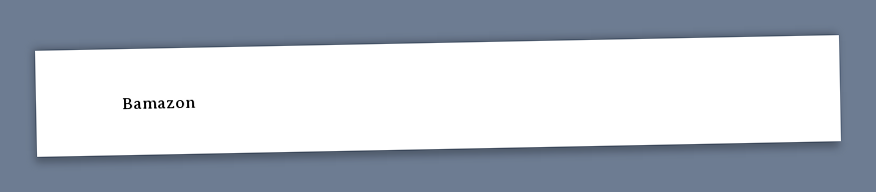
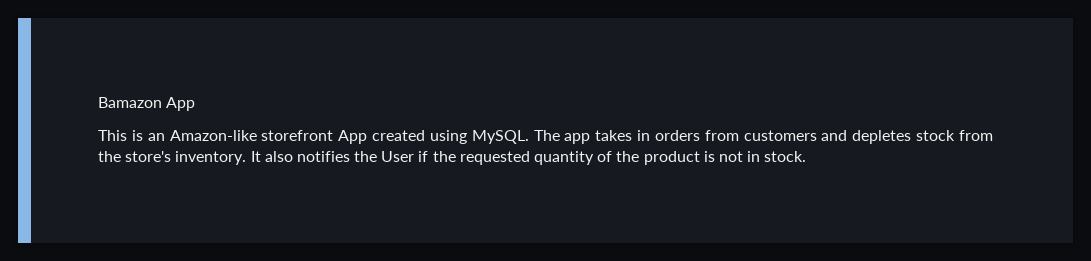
- Bamazon
+ Bamazon App
+ This is an Amazon-like storefront App created using MySQL. The app takes in orders from customers and depletes stock from the store's inventory. It also notifies the User if the requested quantity of the product is not in stock.

